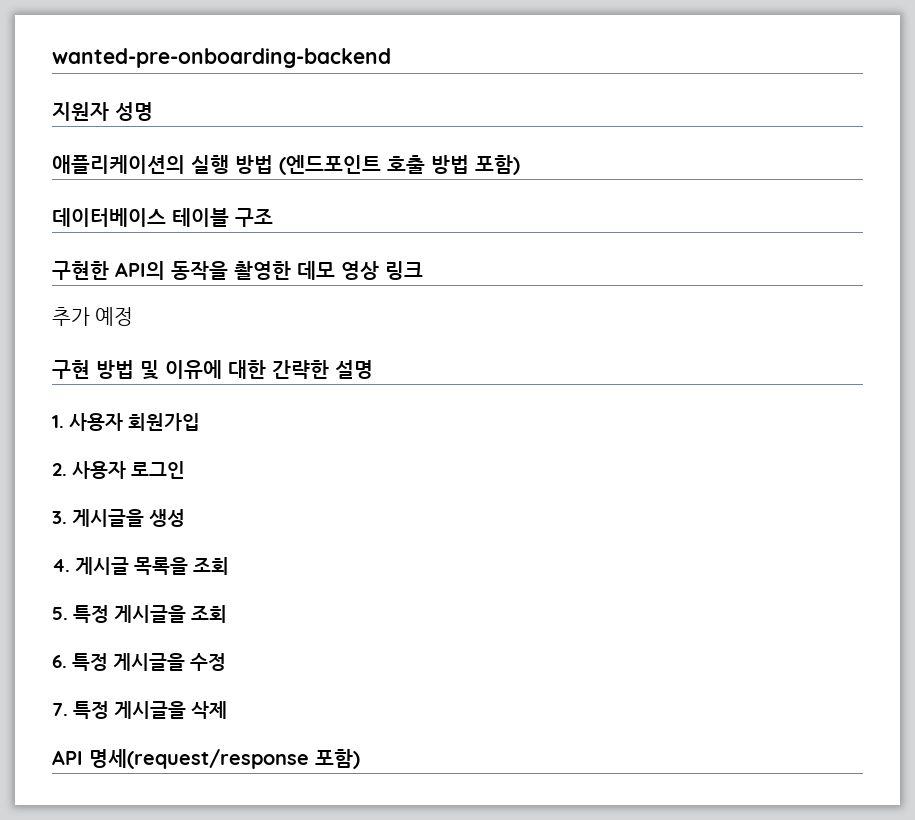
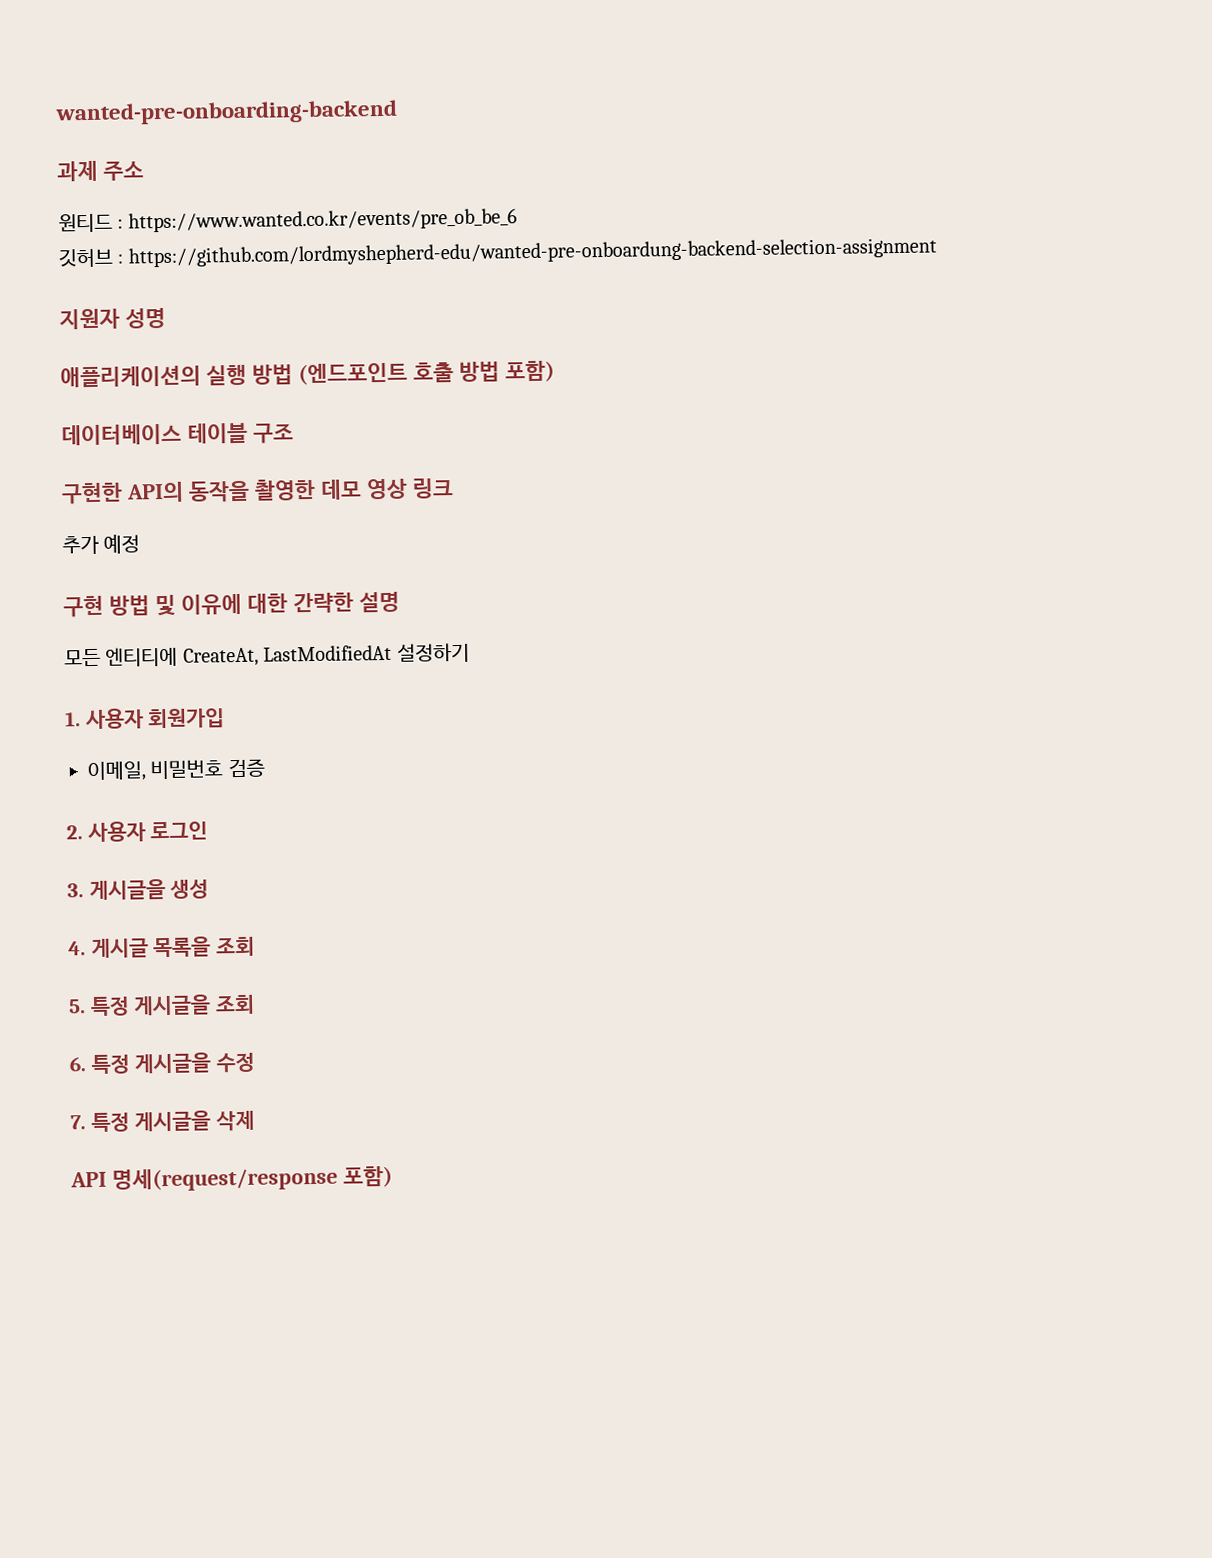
+ 과제 주소
+ 원티드 : https://www.wanted.co.kr/events/pre_ob_be_6
+ 깃허브 : https://github.com/lordmyshepherd-edu/wanted-pre-onboardung-backend-selection-assignment
+ 모든 엔티티에 CreateAt, LastModifiedAt 설정하기
+ 이메일, 비밀번호 검증

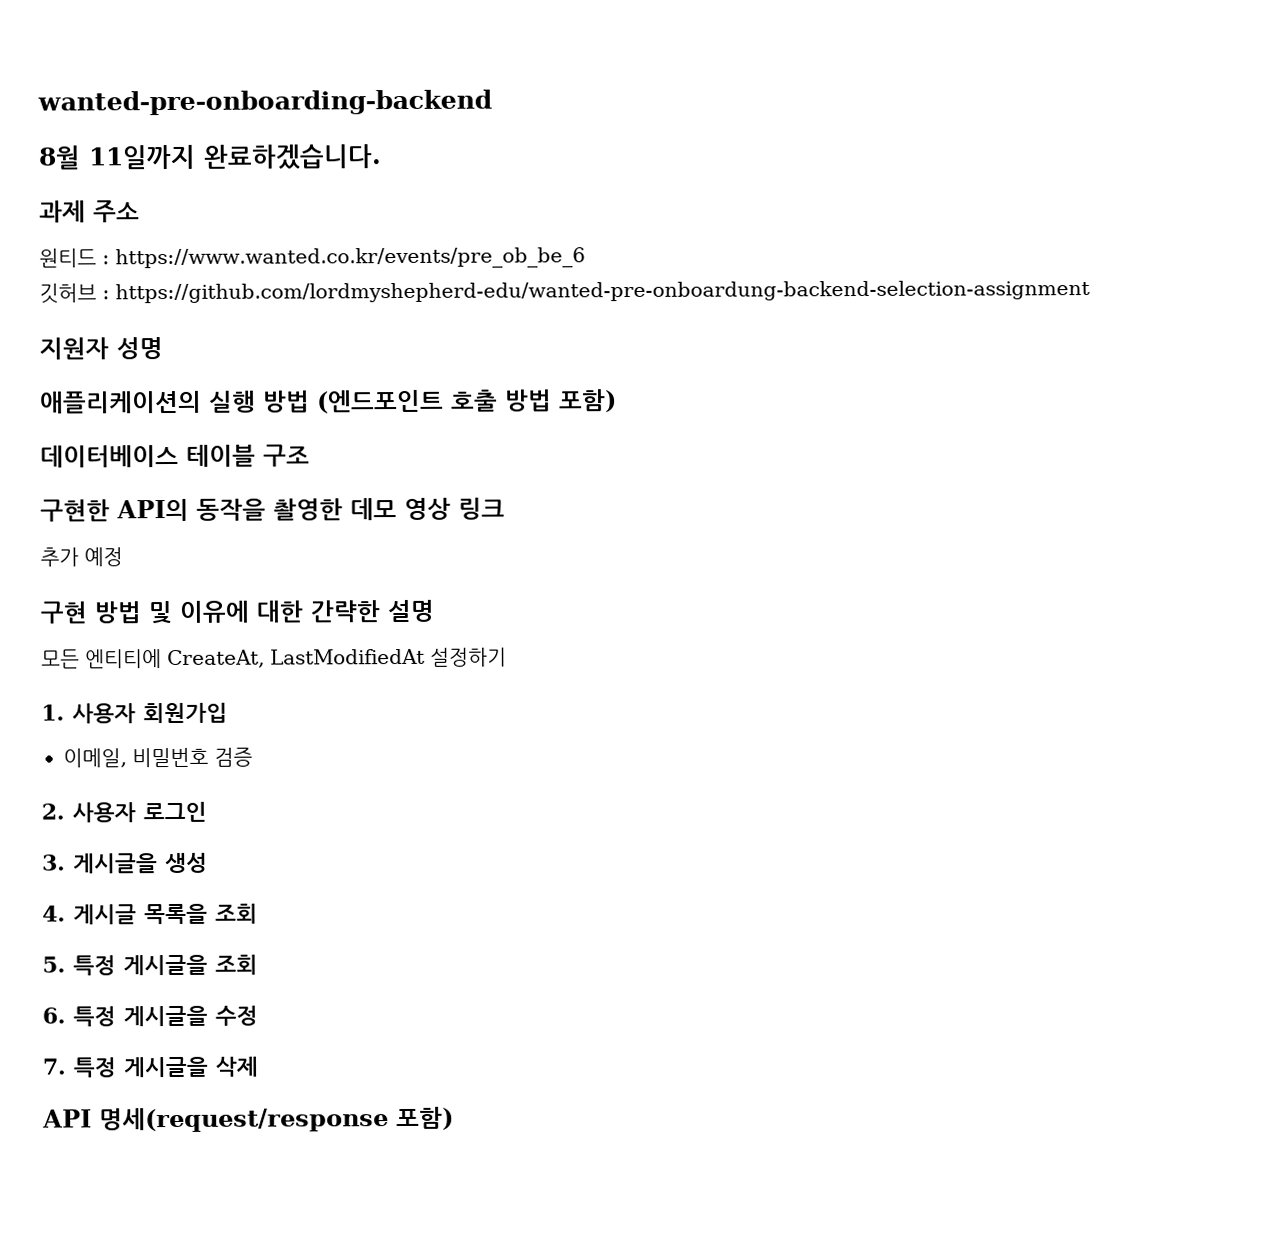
+ 8월 11일까지 완료하겠습니다.

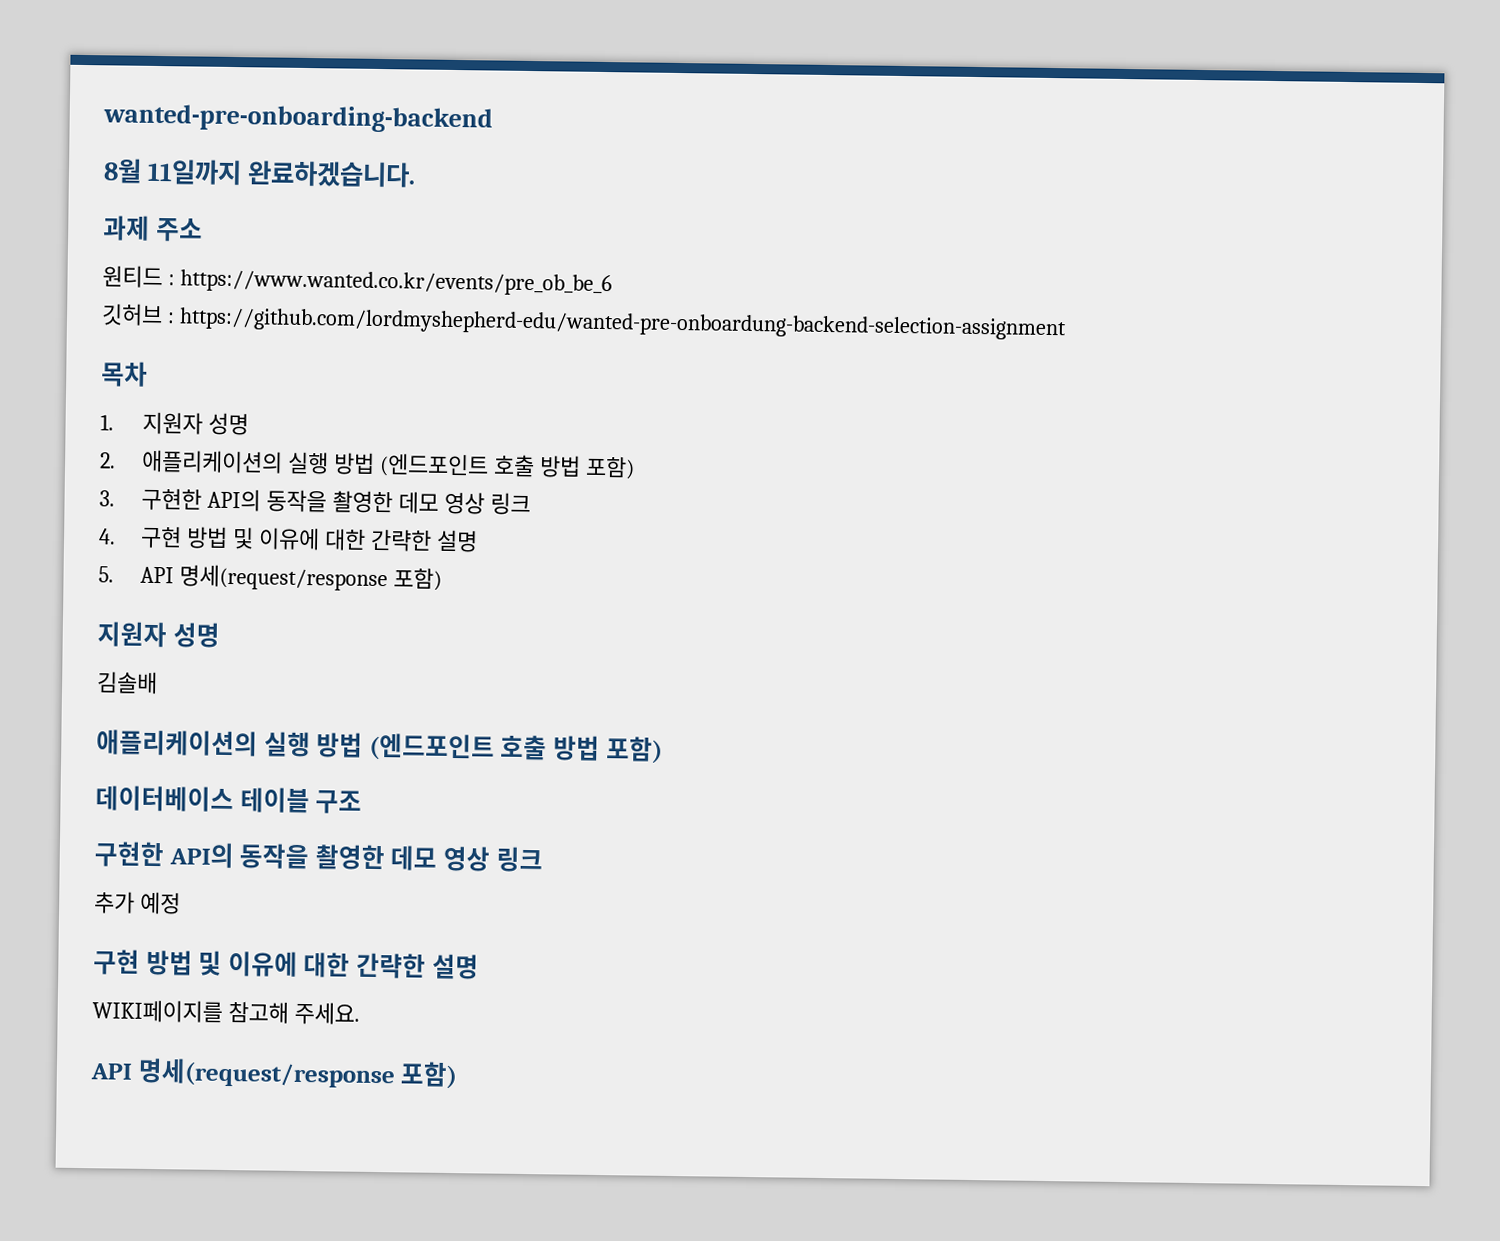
+ 목차
+ 1. 지원자 성명
+ 2. 애플리케이션의 실행 방법 (엔드포인트 호출 방법 포함)
+ 3. 구현한 API의 동작을 촬영한 데모 영상 링크
+ 4. 구현 방법 및 이유에 대한 간략한 설명
+ 5. API 명세(request/response 포함)
  지원자 성명
+ 김솔배
- 모든 엔티티에 CreateAt, LastModifiedAt 설정하기
- 1. 사용자 회원가입
- 이메일, 비밀번호 검증
- 2. 사용자 로그인
- 3. 게시글을 생성
- 4. 게시글 목록을 조회
- 5. 특정 게시글을 조회
- 6. 특정 게시글을 수정
- 7. 특정 게시글을 삭제
+ WIKI페이지를 참고해 주세요.

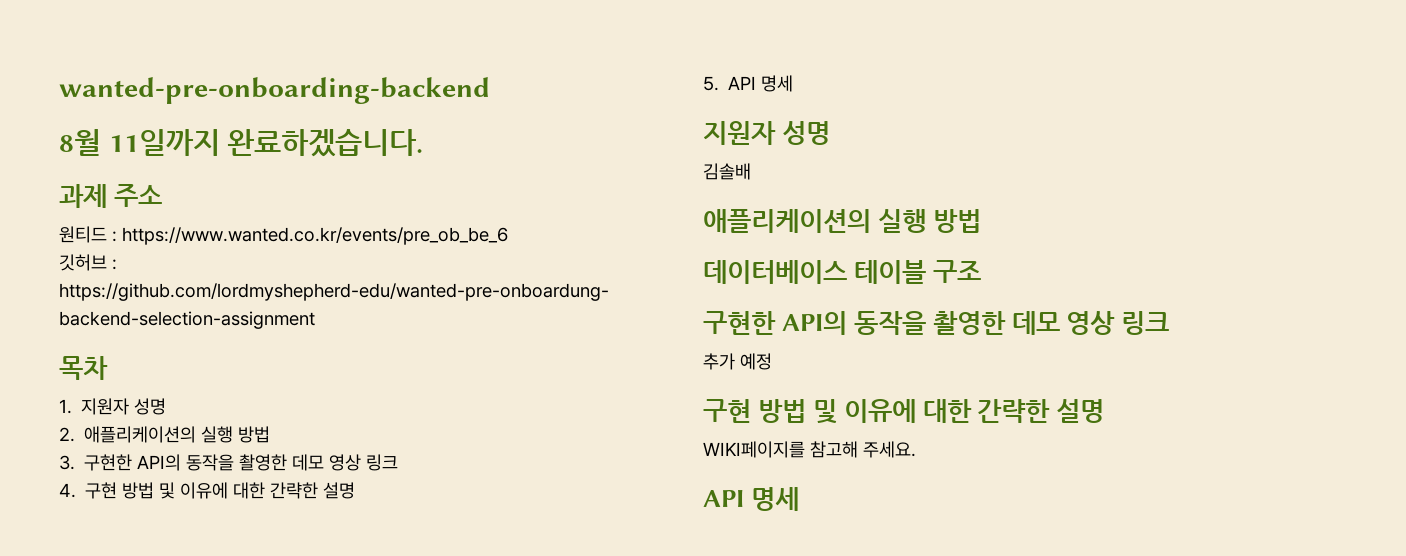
- 2. 애플리케이션의 실행 방법 (엔드포인트 호출 방법 포함)
+ 2. 애플리케이션의 실행 방법
- 5. API 명세(request/response 포함)
+ 5. API 명세
  김솔배
- 애플리케이션의 실행 방법 (엔드포인트 호출 방법 포함)
+ 애플리케이션의 실행 방법
  WIKI페이지를 참고해 주세요.
- API 명세(request/response 포함)
+ API 명세

